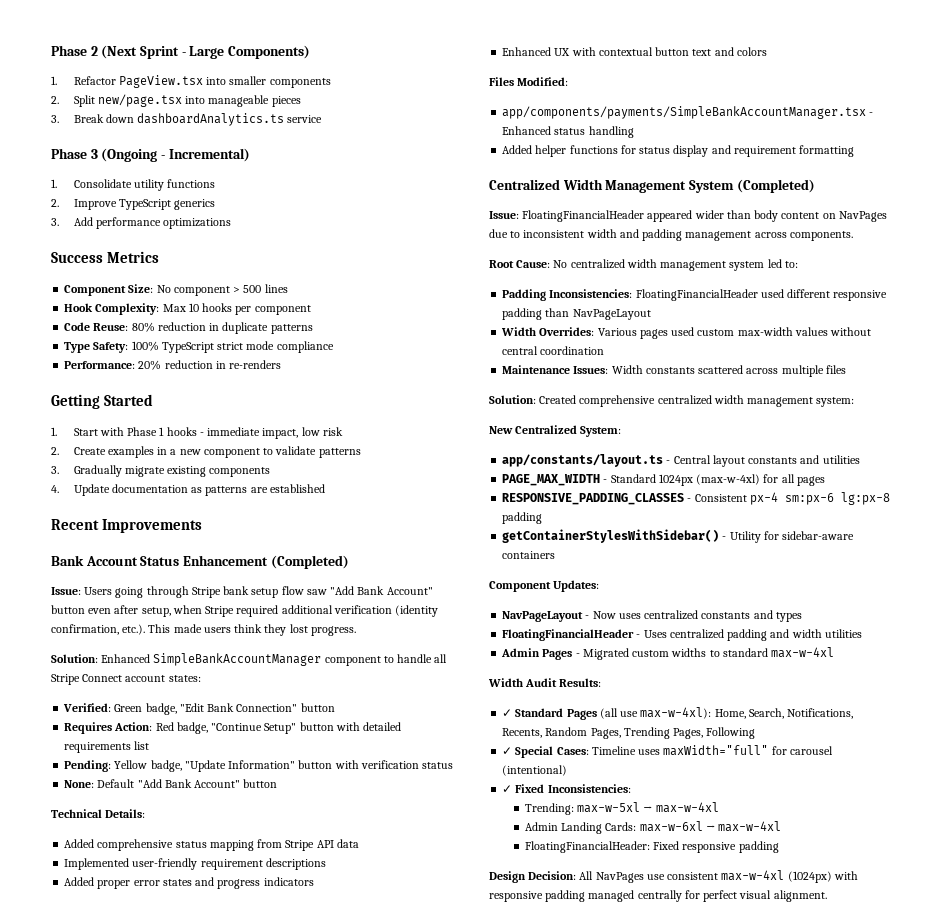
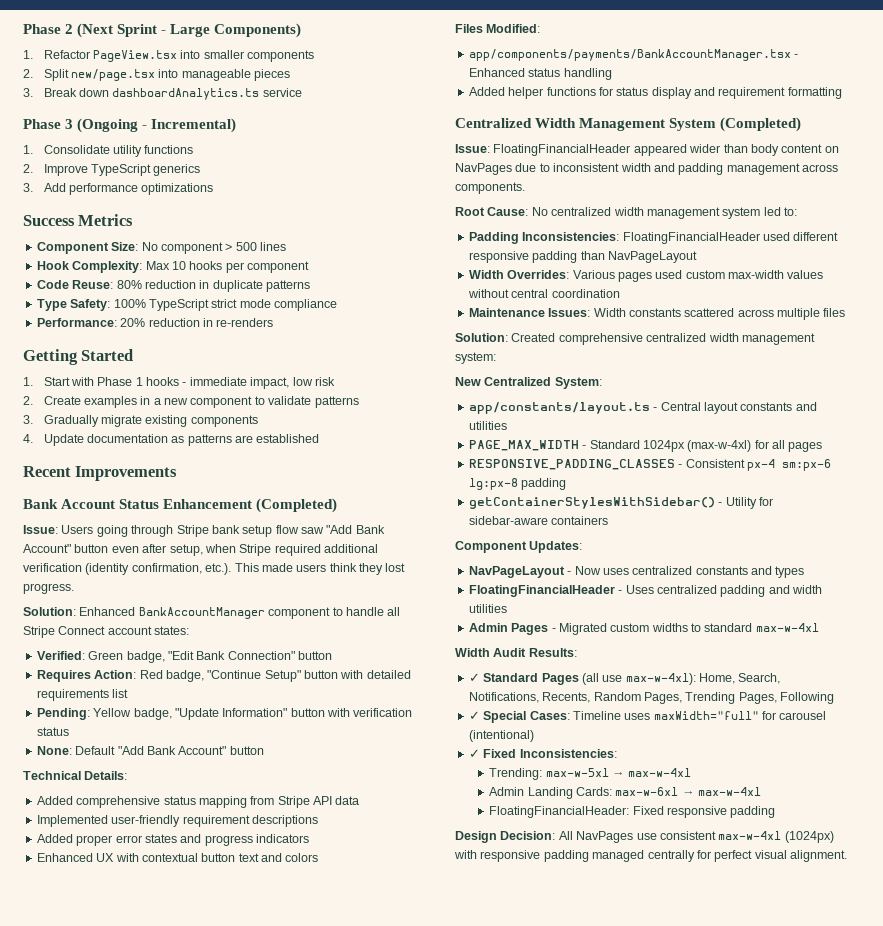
- Solution: Enhanced SimpleBankAccountManager component to handle all Stripe Connect account states:
+ Solution: Enhanced BankAccountManager component to handle all Stripe Connect account states:
- app/components/payments/SimpleBankAccountManager.tsx - Enhanced status handling
+ app/components/payments/BankAccountManager.tsx - Enhanced status handling

